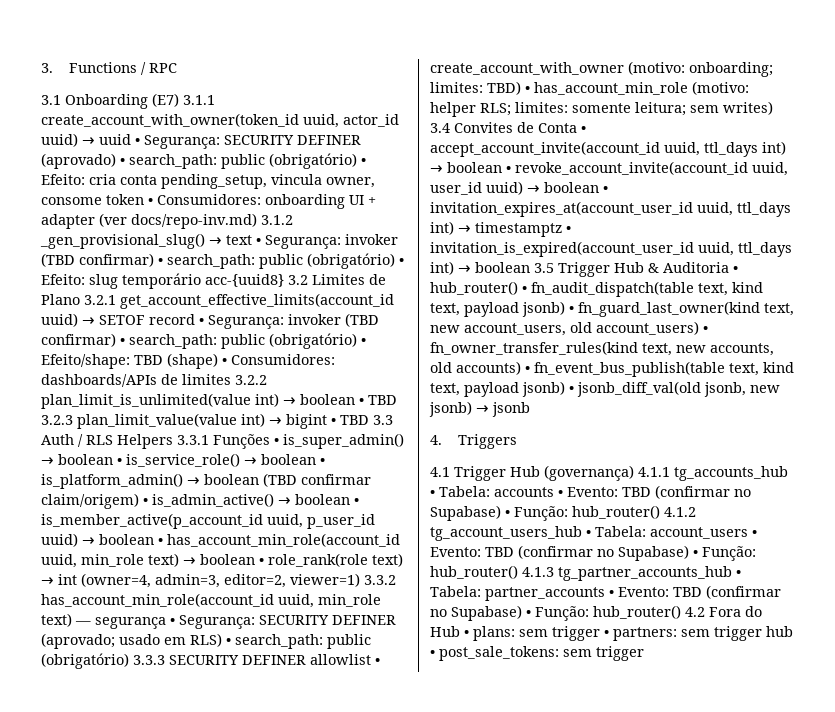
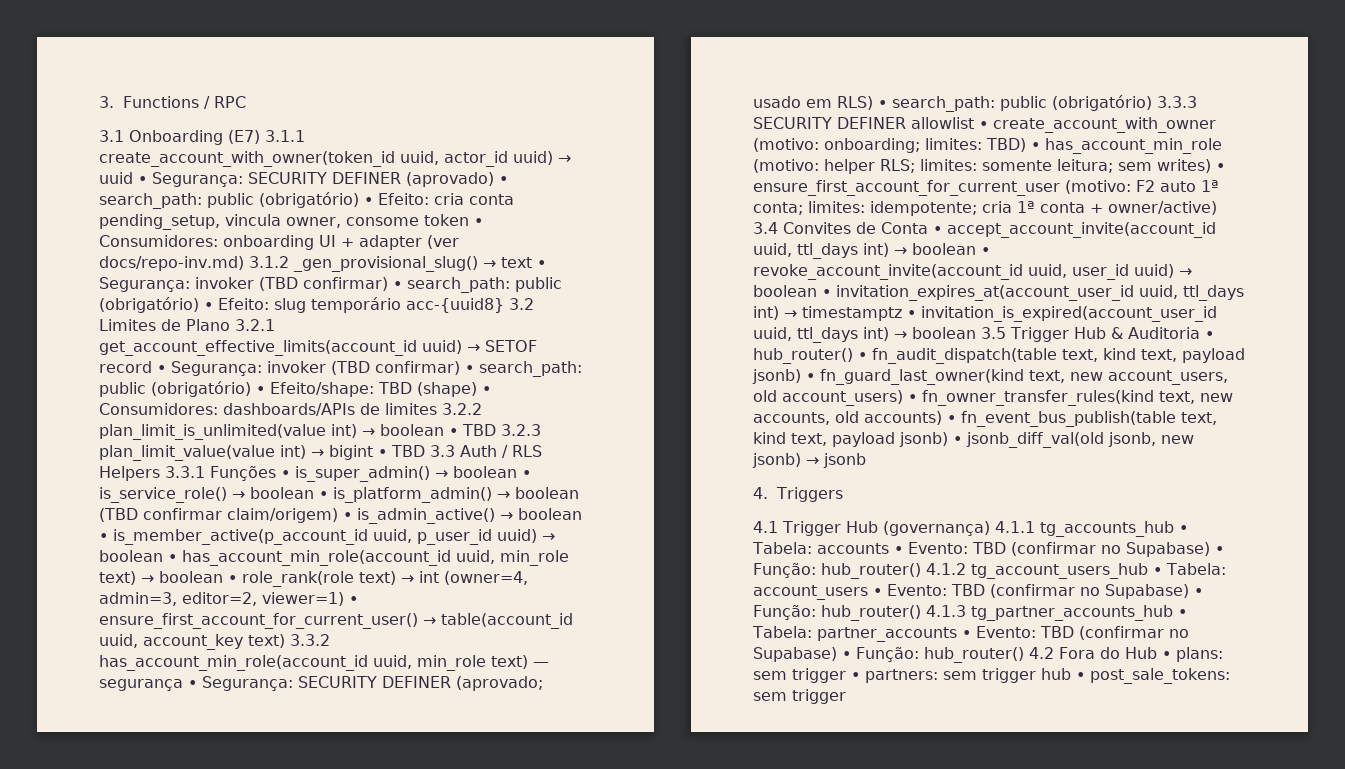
- dashboards/APIs de limites 3.2.2 plan_limit_is_unlimited(value int) → boolean • TBD 3.2.3 plan_limit_value(value int) → bigint • TBD 3.3 Auth / RLS Helpers 3.3.1 Funções • is_super_admin() → boolean • is_service_role() → boolean • is_platform_admin() → boolean (TBD confirmar claim/origem) • is_admin_active() → boolean • is_member_active(p_account_id uuid, p_user_id uuid) → boolean • has_account_min_role(account_id uuid, min_role text) → boolean • role_rank(role text) → int (owner=4, admin=3, editor=2, viewer=1) 3.3.2 has_account_min_role(account_id uuid, min_role text) — segurança • Segurança:
+ dashboards/APIs de limites 3.2.2 plan_limit_is_unlimited(value int) → boolean • TBD 3.2.3 plan_limit_value(value int) → bigint • TBD 3.3 Auth / RLS Helpers 3.3.1 Funções • is_super_admin() → boolean • is_service_role() → boolean • is_platform_admin() → boolean (TBD confirmar claim/origem) • is_admin_active() → boolean • is_member_active(p_account_id uuid, p_user_id uuid) → boolean • has_account_min_role(account_id uuid, min_role text) → boolean • role_rank(role text) → int (owner=4, admin=3, editor=2, viewer=1) • ensure_first_account_for_current_user() → table(account_id uuid, account_key text) 3.3.2 has_account_min_role(account_id uuid, min_role text) — segurança • Segurança:
- sem writes) 3.4 Convites de Conta • accept_account_invite(account_id uuid, ttl_days int) → boolean • revoke_account_invite(account_id uuid, user_id uuid) → boolean • invitation_expires_at(account_user_id uuid, ttl_days int) → timestamptz • invitation_is_expired(account_user_id uuid, ttl_days int) → boolean 3.5 Trigger Hub & Auditoria • hub_router() • fn_audit_dispatch(table text, kind text, payload jsonb) • fn_guard_last_owner(kind text, new account_users, old account_users) • fn_owner_transfer_rules(kind text, new accounts, old accounts) • fn_event_bus_publish(table text, kind text, payload jsonb) • jsonb_diff_val(old jsonb, new jsonb) → jsonb
+ sem writes) • ensure_first_account_for_current_user (motivo: F2 auto 1ª conta; limites: idempotente; cria 1ª conta + owner/active) 3.4 Convites de Conta • accept_account_invite(account_id uuid, ttl_days int) → boolean • revoke_account_invite(account_id uuid, user_id uuid) → boolean • invitation_expires_at(account_user_id uuid, ttl_days int) → timestamptz • invitation_is_expired(account_user_id uuid, ttl_days int) → boolean 3.5 Trigger Hub & Auditoria • hub_router() • fn_audit_dispatch(table text, kind text, payload jsonb) • fn_guard_last_owner(kind text, new account_users, old account_users) • fn_owner_transfer_rules(kind text, new accounts, old accounts) • fn_event_bus_publish(table text, kind text, payload jsonb) • jsonb_diff_val(old jsonb, new jsonb) → jsonb

